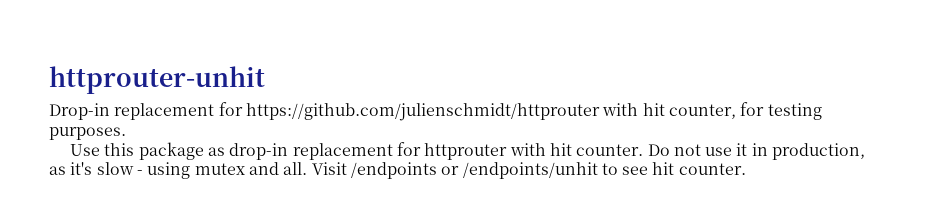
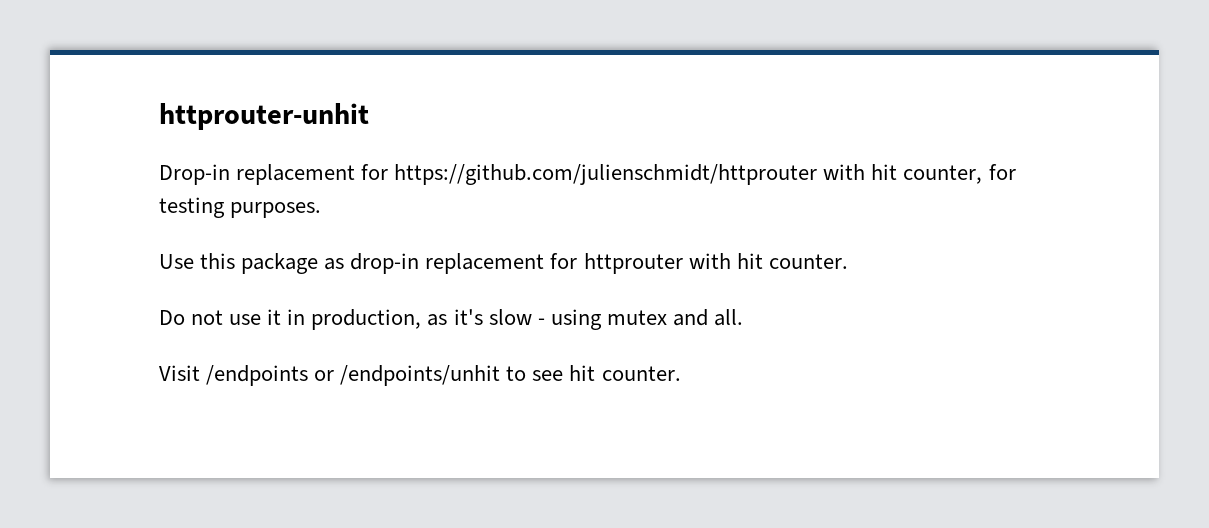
- Use this package as drop-in replacement for httprouter with hit counter. Do not use it in production, as it's slow - using mutex and all. Visit /endpoints or /endpoints/unhit to see hit counter.
+ Use this package as drop-in replacement for httprouter with hit counter.
+ Do not use it in production, as it's slow - using mutex and all.
+ Visit /endpoints or /endpoints/unhit to see hit counter.

